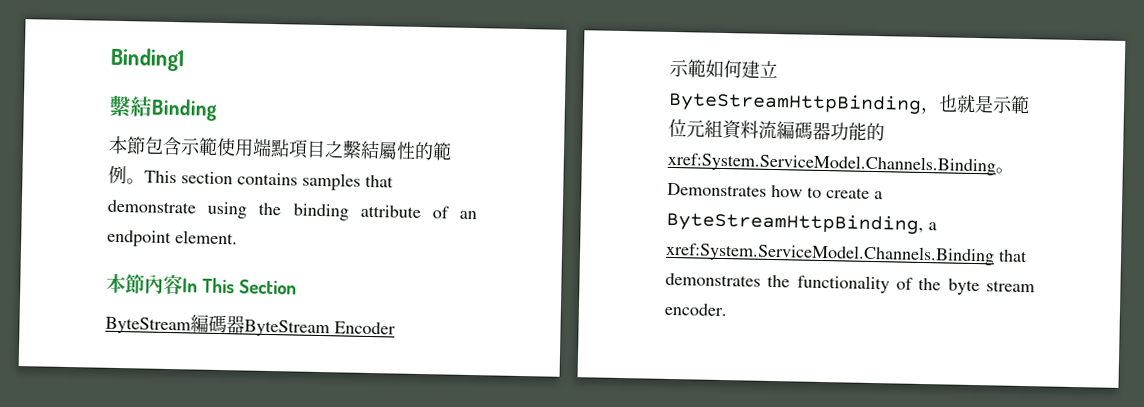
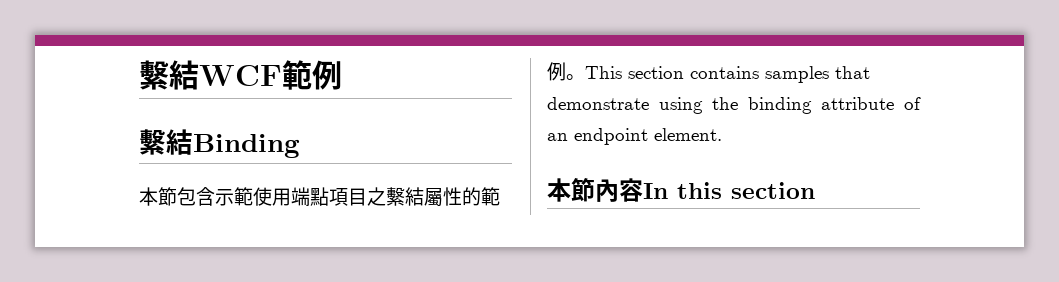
- Binding1
+ 繫結WCF範例
- 本節內容In This Section
- ByteStream編碼器ByteStream Encoder
- 示範如何建立ByteStreamHttpBinding，也就是示範位元組資料流編碼器功能的xref:System.ServiceModel.Channels.Binding。Demonstrates how to create a ByteStreamHttpBinding, a xref:System.ServiceModel.Channels.Binding that demonstrates the functionality of the byte stream encoder.
+ 本節內容In this section

